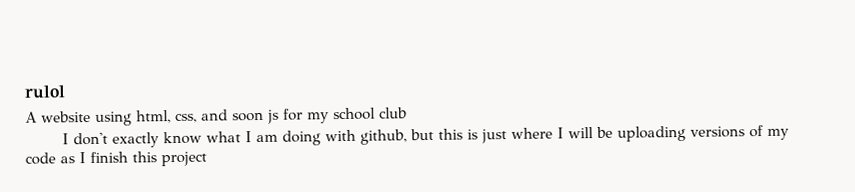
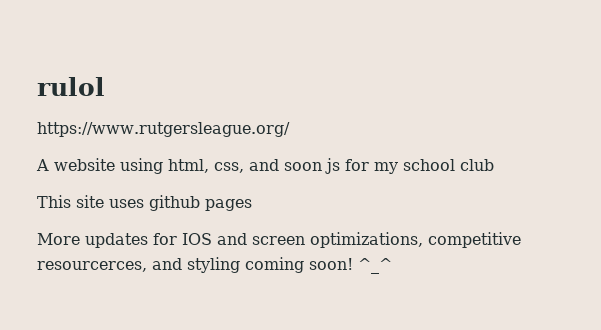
+ https://www.rutgersleague.org/
- I don't exactly know what I am doing with github, but this is just where I will be uploading versions of my code as I finish this project
+ This site uses github pages
+ More updates for IOS and screen optimizations, competitive resourcerces, and styling coming soon! ^_^

